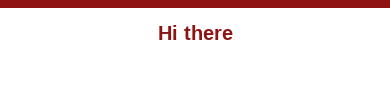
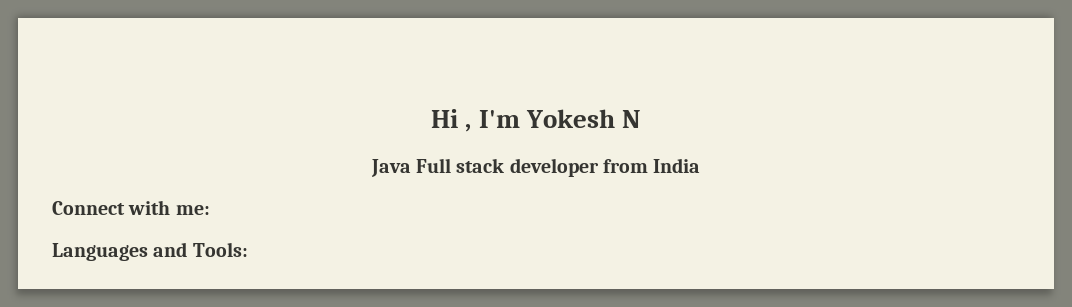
- Hi there
+ Hi , I'm Yokesh N
+ Java Full stack developer from India
+ Connect with me:
+ Languages and Tools:

